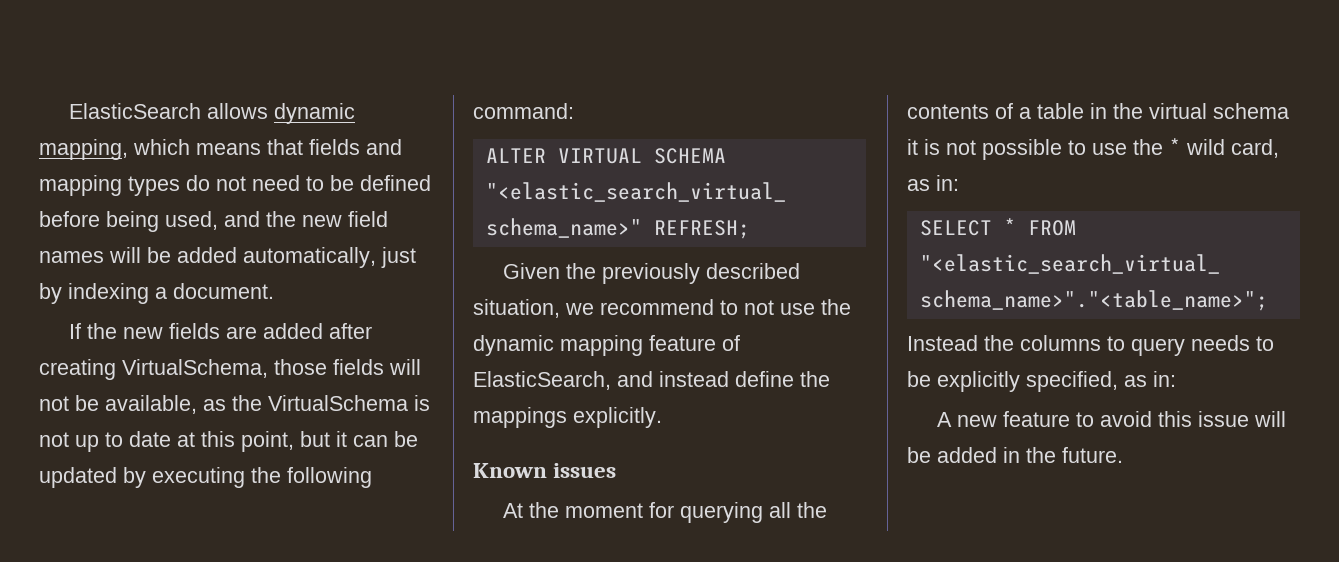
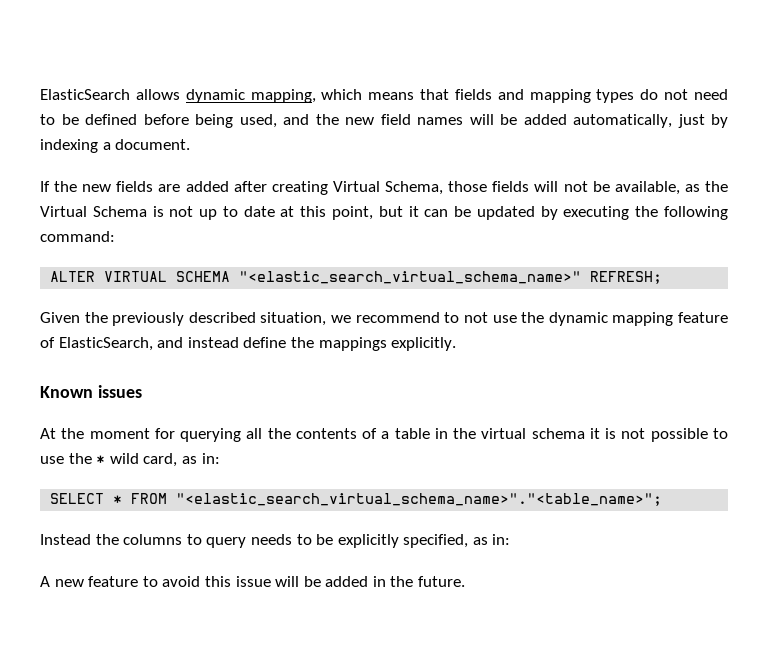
- If the new fields are added after creating VirtualSchema, those fields will not be available, as the VirtualSchema is not up to date at this point, but it can be updated by executing the following command:
+ If the new fields are added after creating Virtual Schema, those fields will not be available, as the Virtual Schema is not up to date at this point, but it can be updated by executing the following command:

